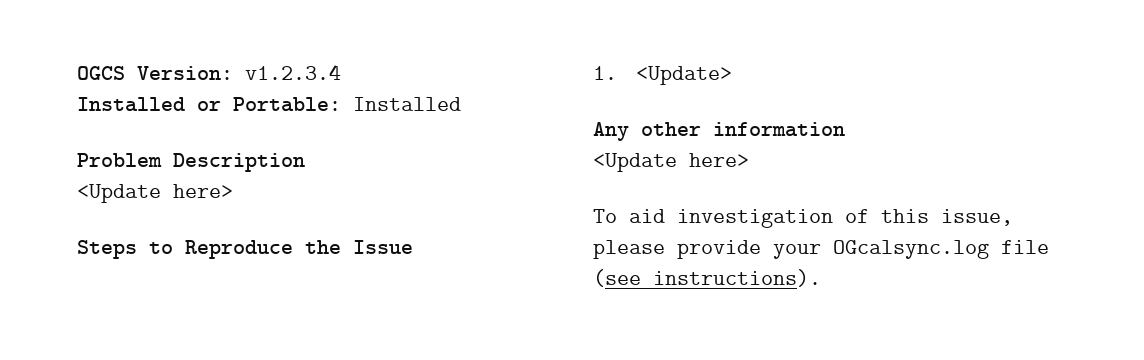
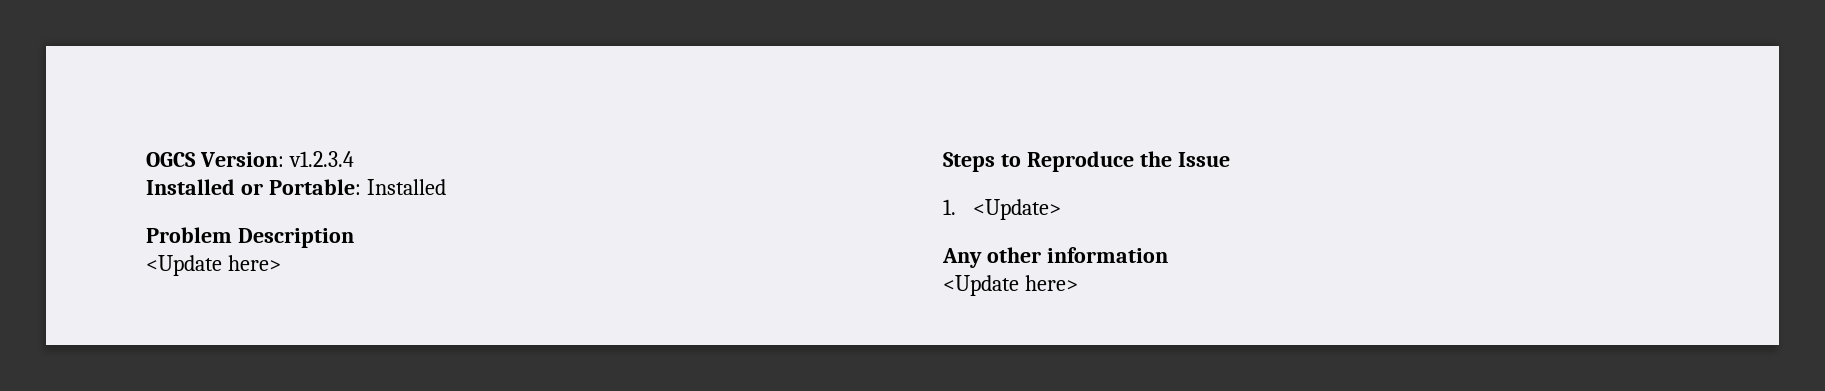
- To aid investigation of this issue, please provide your OGcalsync.log file (see instructions).

